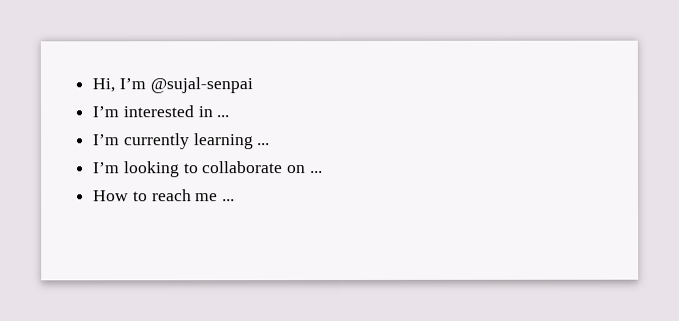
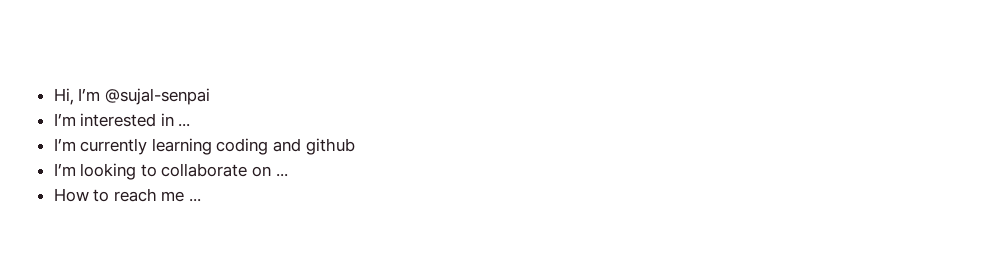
- I’m currently learning ...
+ I’m currently learning coding and github

